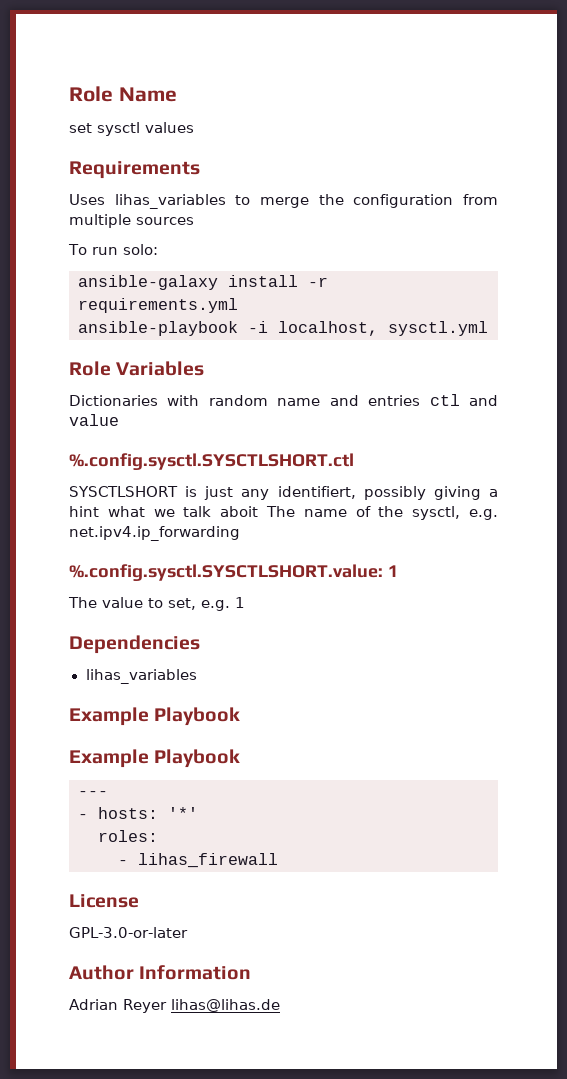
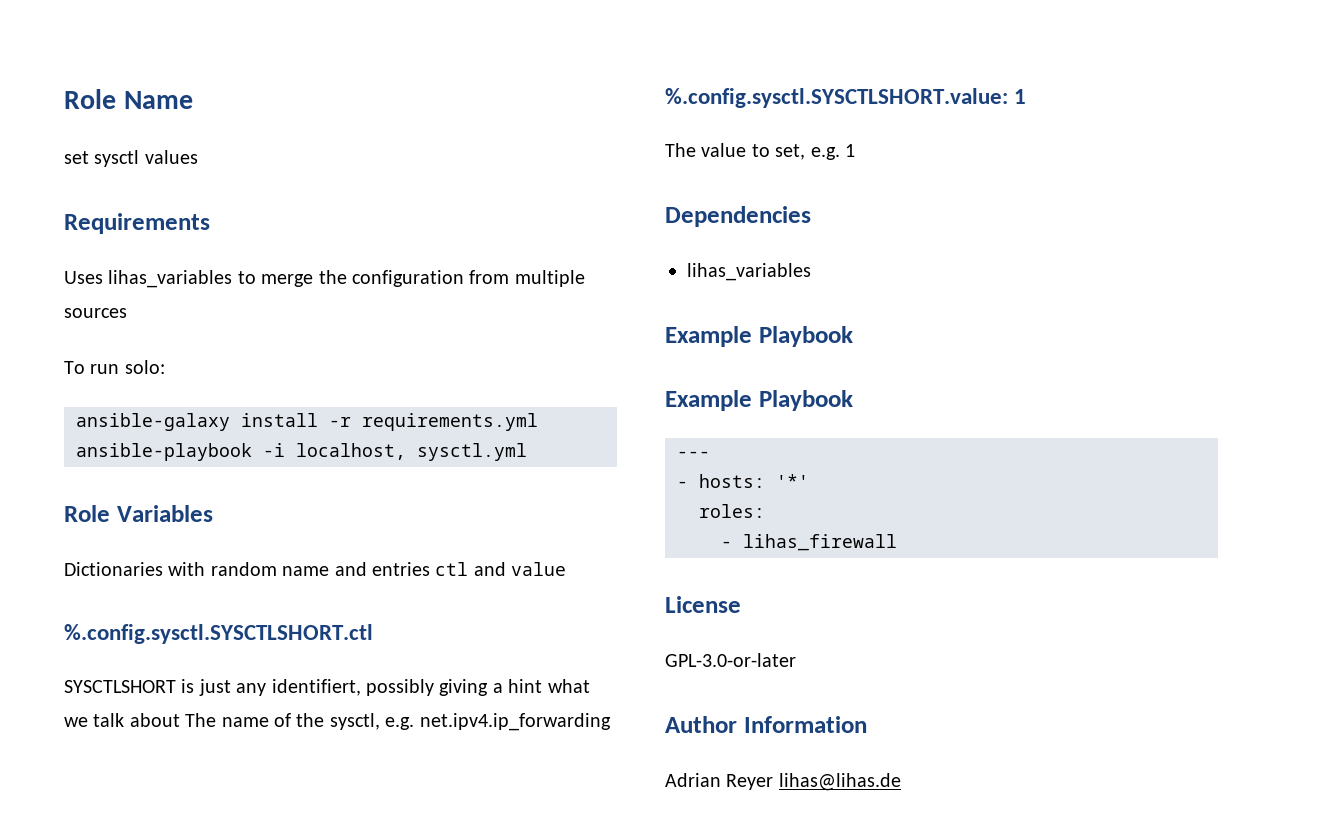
- SYSCTLSHORT is just any identifiert, possibly giving a hint what we talk aboit The name of the sysctl, e.g. net.ipv4.ip_forwarding
+ SYSCTLSHORT is just any identifiert, possibly giving a hint what we talk about The name of the sysctl, e.g. net.ipv4.ip_forwarding

